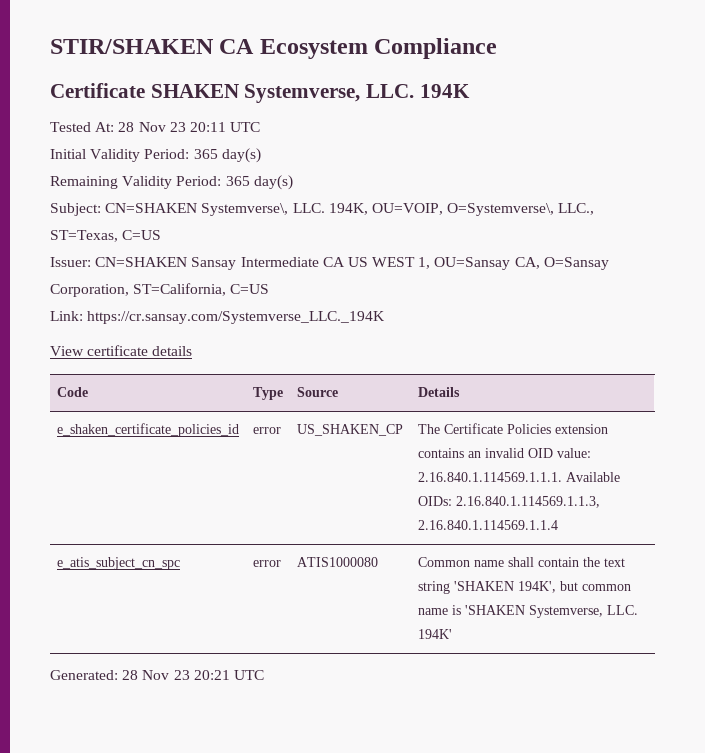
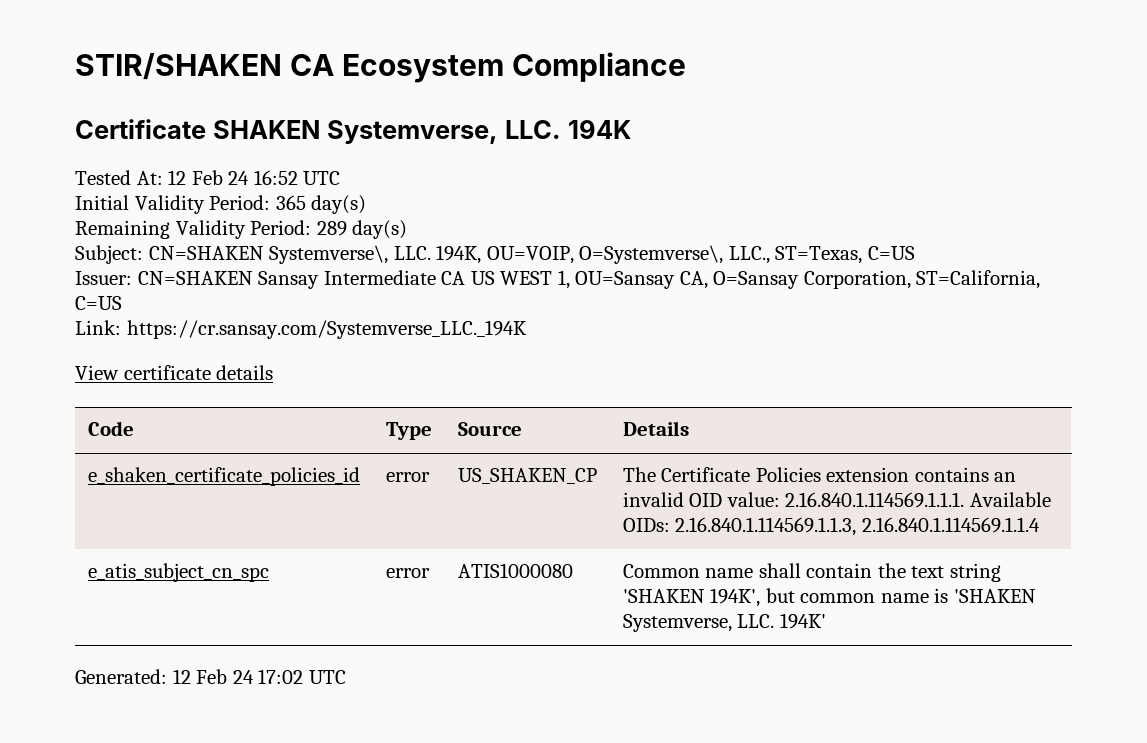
- Tested At: 28 Nov 23 20:11 UTC
+ Tested At: 12 Feb 24 16:52 UTC
- Remaining Validity Period: 365 day(s)
+ Remaining Validity Period: 289 day(s)
- Generated: 28 Nov 23 20:21 UTC
+ Generated: 12 Feb 24 17:02 UTC

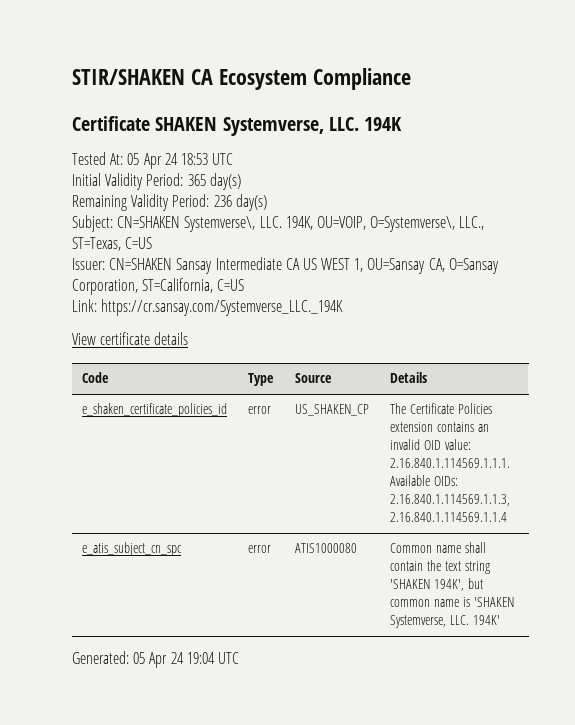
- Tested At: 12 Feb 24 16:52 UTC
+ Tested At: 05 Apr 24 18:53 UTC
- Remaining Validity Period: 289 day(s)
+ Remaining Validity Period: 236 day(s)
- Generated: 12 Feb 24 17:02 UTC
+ Generated: 05 Apr 24 19:04 UTC

